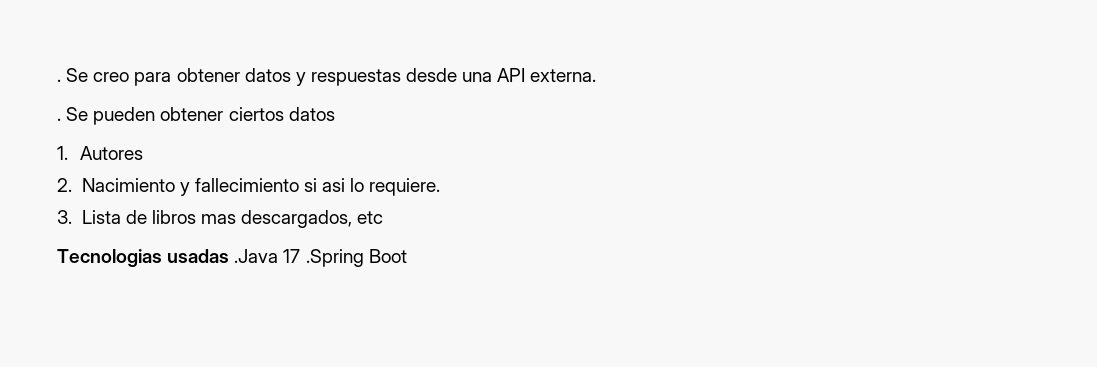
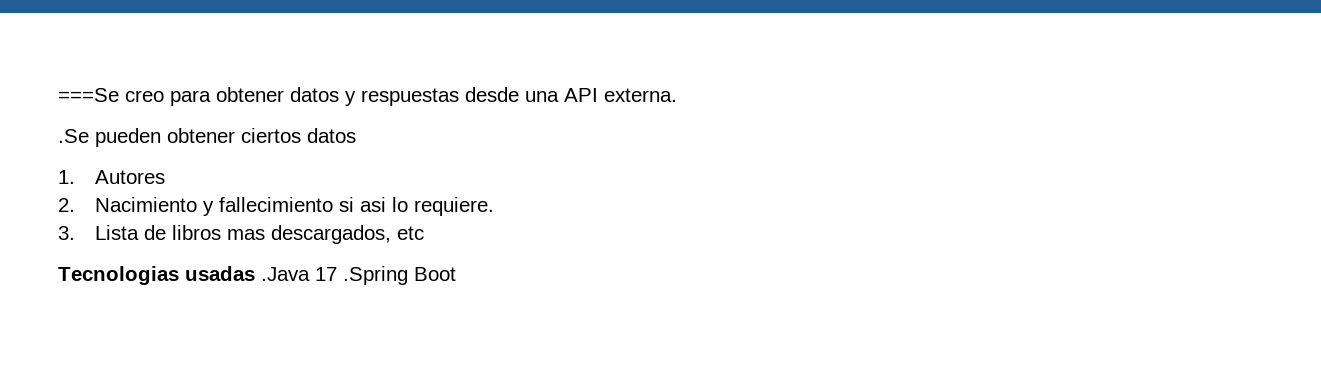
- . Se creo para obtener datos y respuestas desde una API externa.
+ ===Se creo para obtener datos y respuestas desde una API externa.
- . Se pueden obtener ciertos datos
+ .Se pueden obtener ciertos datos

